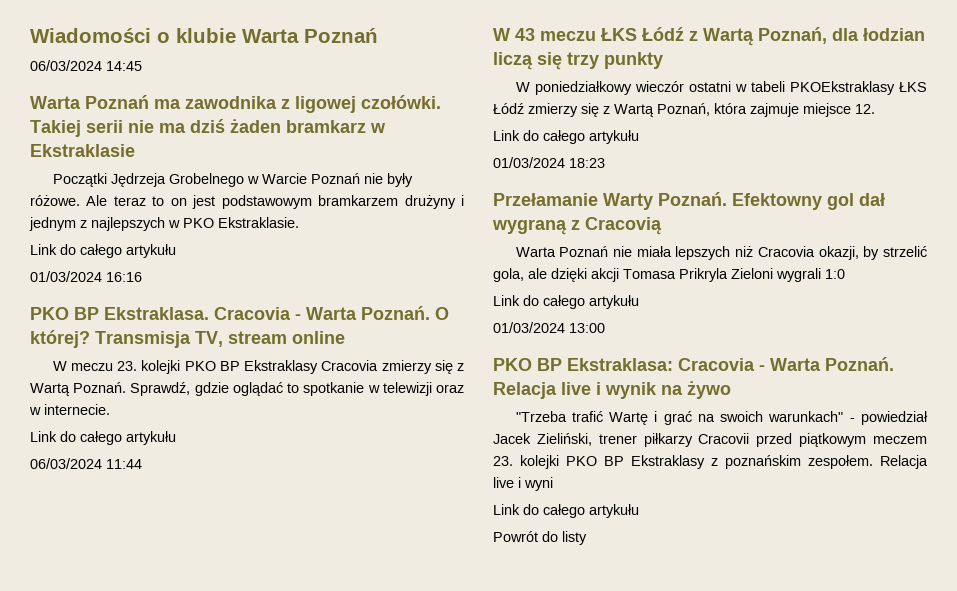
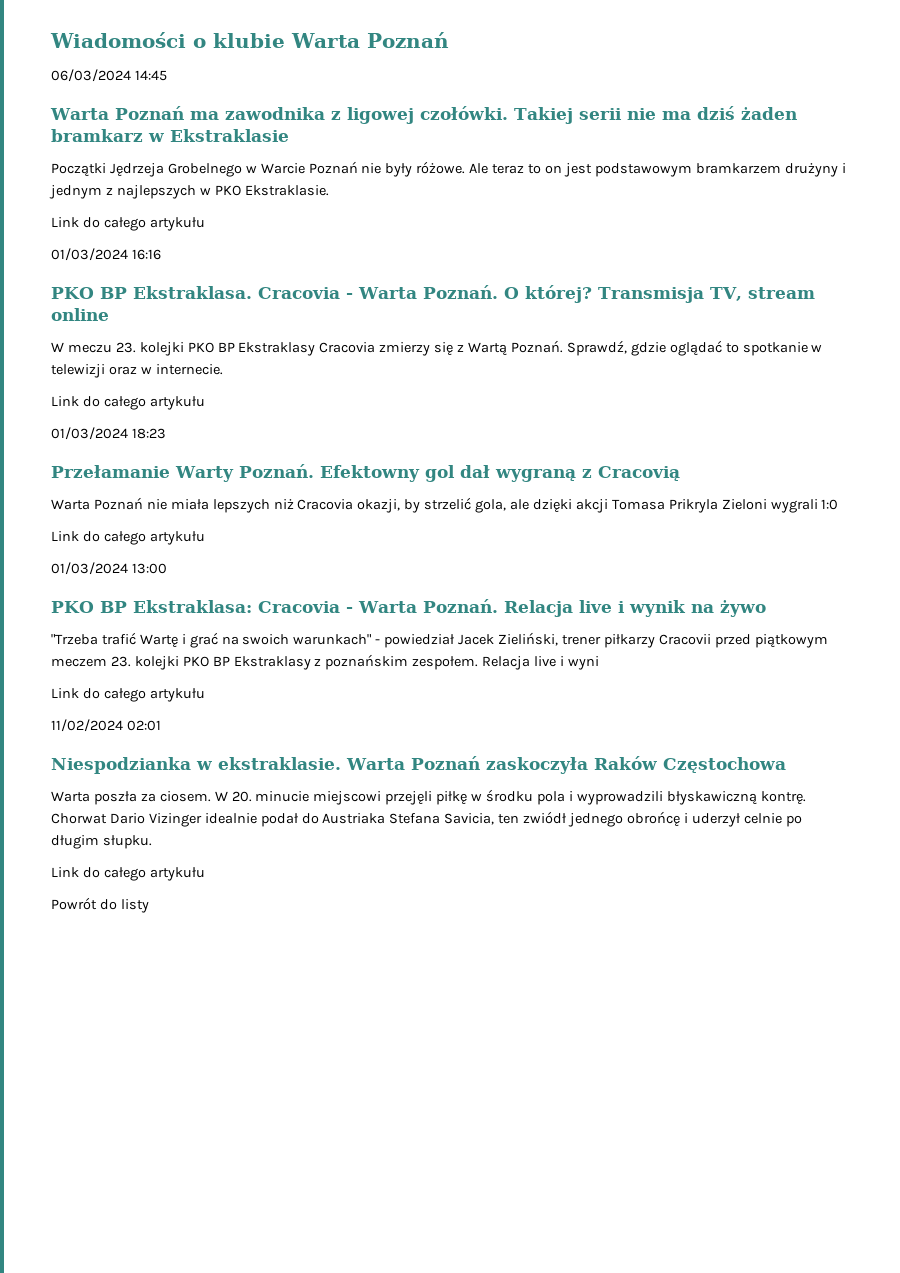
- 06/03/2024 11:44
- W 43 meczu ŁKS Łódź z Wartą Poznań, dla łodzian liczą się trzy punkty
- W poniedziałkowy wieczór ostatni w tabeli PKOEkstraklasy ŁKS Łódź zmierzy się z Wartą Poznań, która zajmuje miejsce 12.
- Link do całego artykułu
+ 11/02/2024 02:01
+ Niespodzianka w ekstraklasie. Warta Poznań zaskoczyła Raków Częstochowa
+ Warta poszła za ciosem. W 20. minucie miejscowi przejęli piłkę w środku pola i wyprowadzili błyskawiczną kontrę. Chorwat Dario Vizinger idealnie podał do Austriaka Stefana Savicia, ten zwiódł jednego obrońcę i uderzył celnie po długim słupku.
+ Link do całego artykułu

